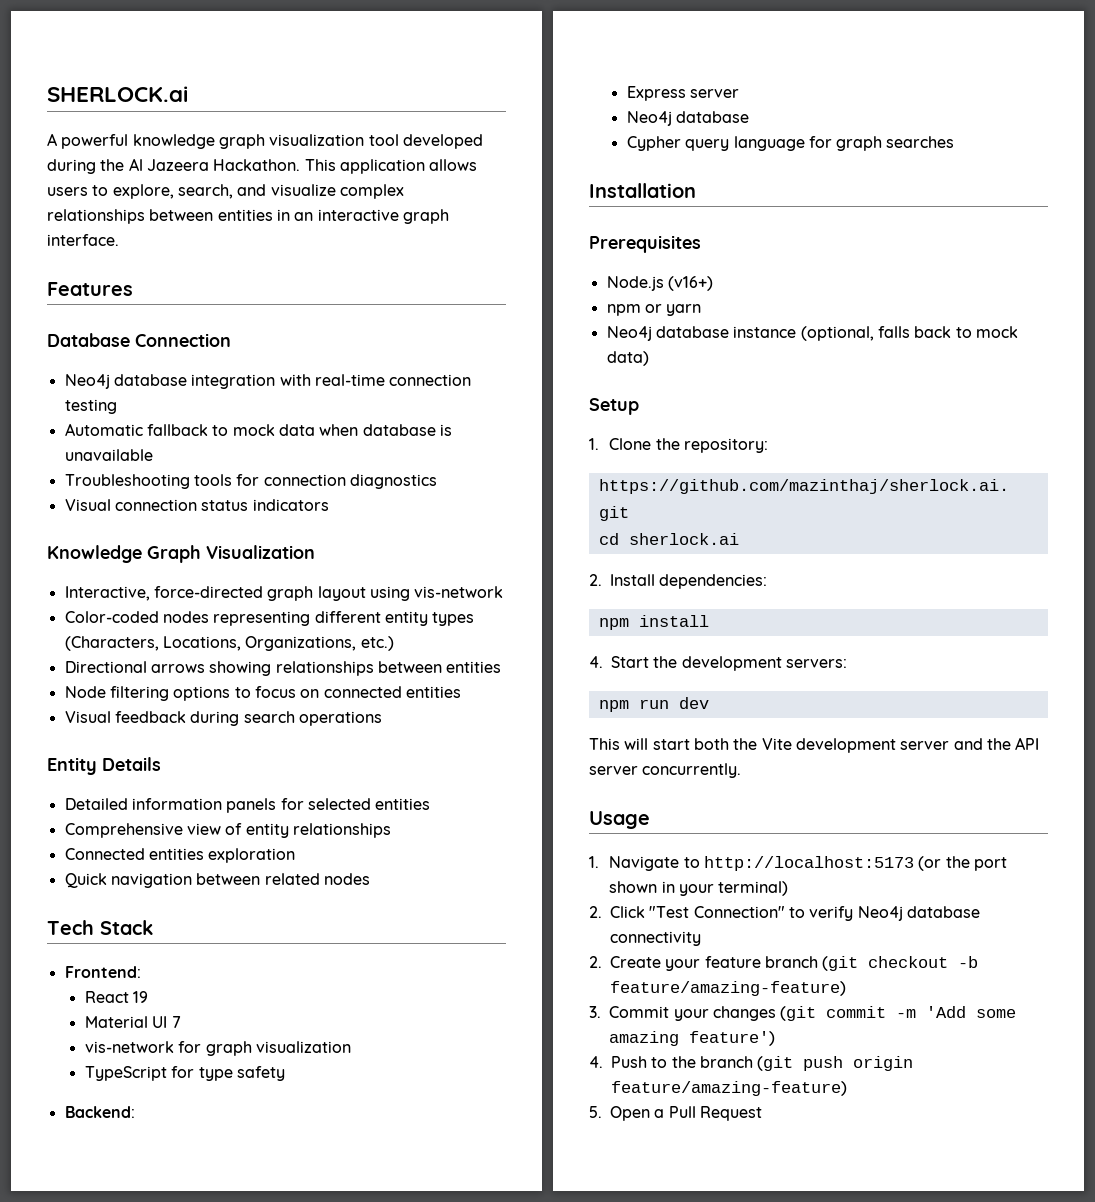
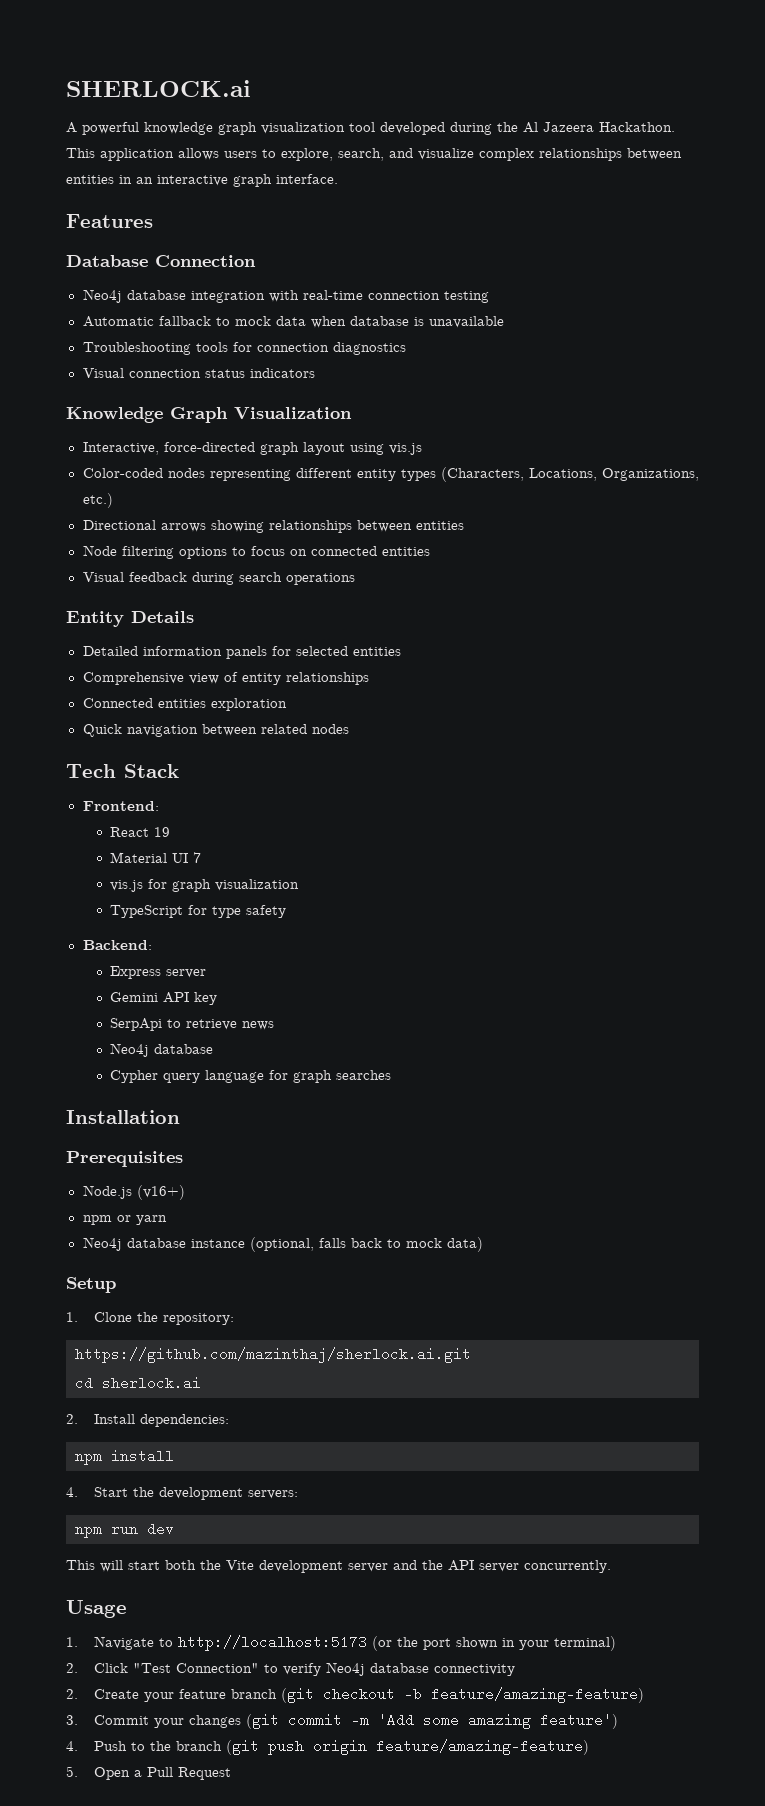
- Interactive, force-directed graph layout using vis-network
+ Interactive, force-directed graph layout using vis.js
- vis-network for graph visualization
+ vis.js for graph visualization
+ Gemini API key
+ SerpApi to retrieve news

